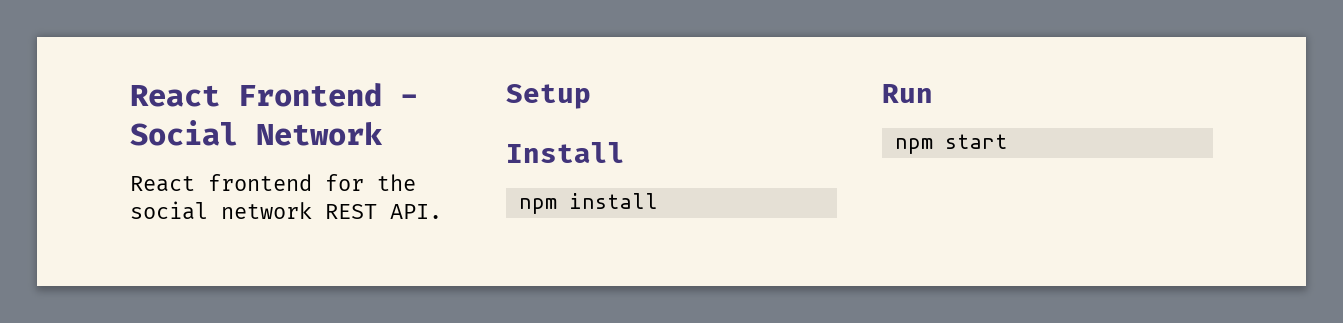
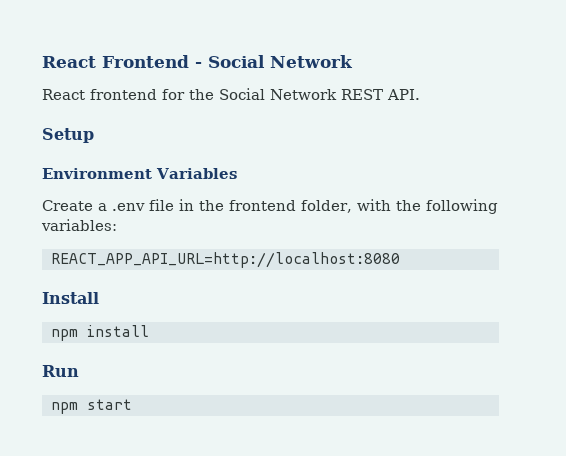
- React frontend for the social network REST API.
+ React frontend for the Social Network REST API.
+ Environment Variables
+ Create a .env file in the frontend folder, with the following variables:
+ REACT_APP_API_URL=http://localhost:8080

